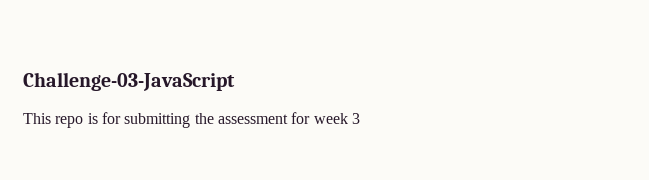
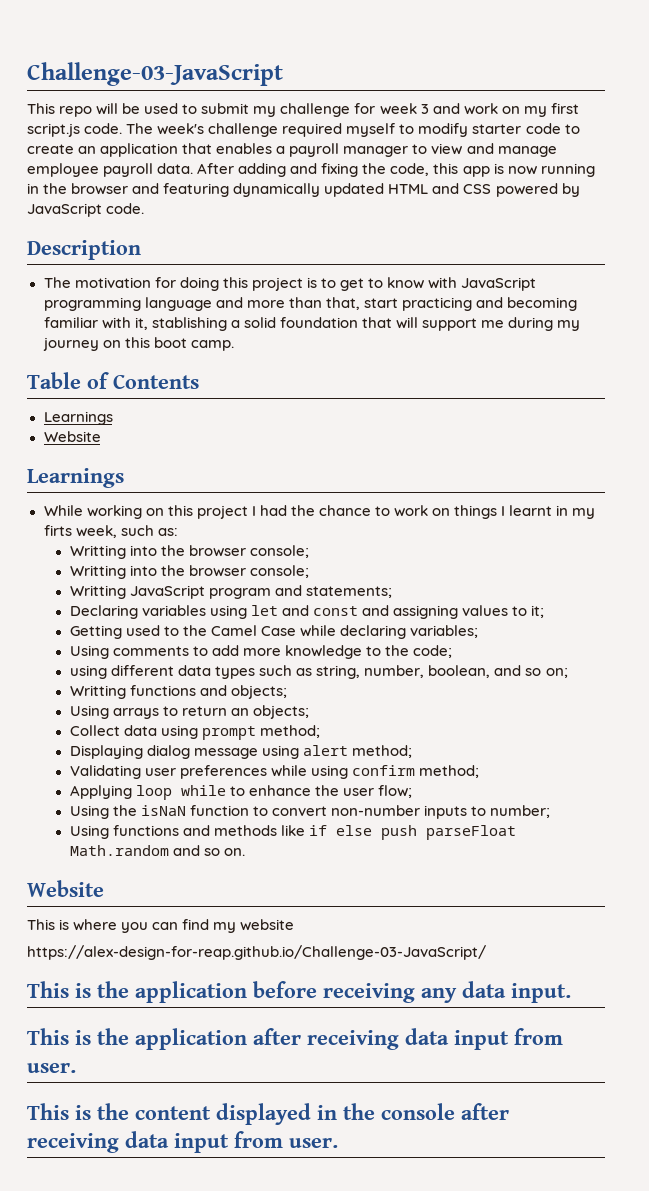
- This repo is for submitting the assessment for week 3
+ This repo will be used to submit my challenge for week 3 and work on my first script.js code. The week's challenge required myself to modify starter code to create an application that enables a payroll manager to view and manage employee payroll data. After adding and fixing the code, this app is now running in the browser and featuring dynamically updated HTML and CSS powered by JavaScript code.
+ Description
+ The motivation for doing this project is to get to know with JavaScript programming language and more than that, start practicing and becoming familiar with it, stablishing a solid foundation that will support me during my journey on this boot camp.
+ Table of Contents
+ Learnings
+ Website
+ Learnings
+ While working on this project I had the chance to work on things I learnt in my firts week, such as:
+ Writting into the browser console;
+ Writting into the browser console;
+ Writting JavaScript program and statements;
+ Declaring variables using let and const and assigning values to it;
+ Getting used to the Camel Case while declaring variables;
+ Using comments to add more knowledge to the code;
+ using different data types such as string, number, boolean, and so on;
+ Writting functions and objects;
+ Using arrays to return an objects;
+ Collect data using prompt method;
+ Displaying dialog message using alert method;
+ Validating user preferences while using confirm method;
+ Applying loop while to enhance the user flow;
+ Using the isNaN function to convert non-number inputs to number;
+ Using functions and methods like if else push parseFloat Math.random and so on.
+ Website
+ This is where you can find my website
+ https://alex-design-for-reap.github.io/Challenge-03-JavaScript/
+ This is the application before receiving any data input.
+ This is the application after receiving data input from user.
+ This is the content displayed in the console after receiving data input from user.

